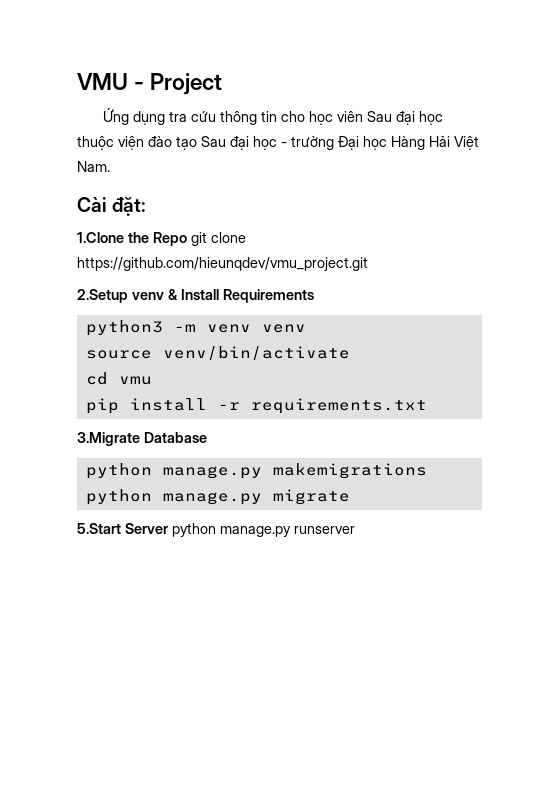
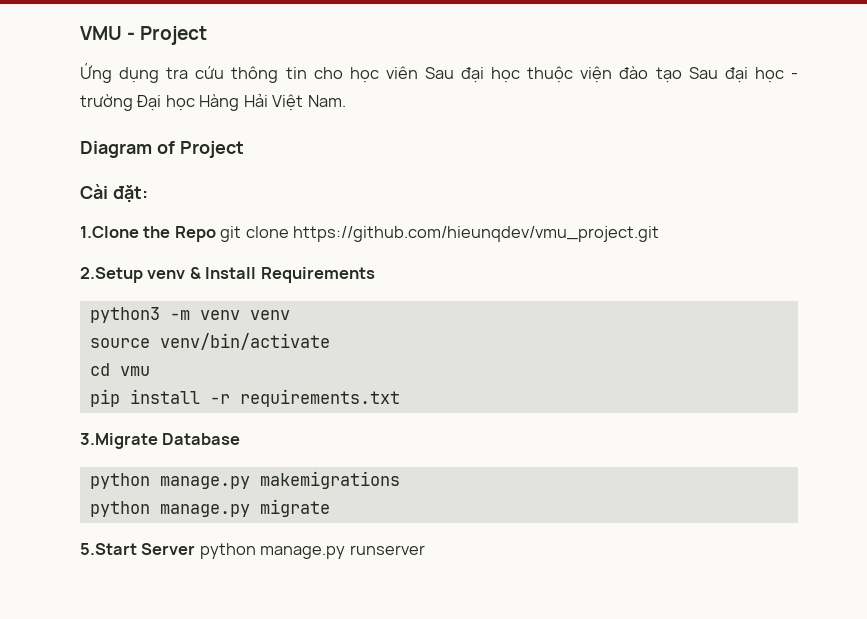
+ Diagram of Project

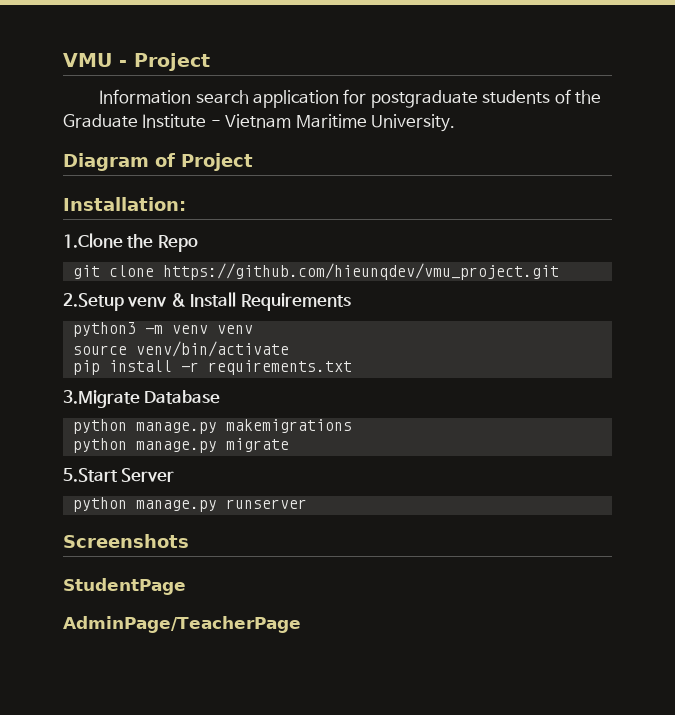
- Ứng dụng tra cứu thông tin cho học viên Sau đại học thuộc viện đào tạo Sau đại học - trường Đại học Hàng Hải Việt Nam.
+ Information search application for postgraduate students of the Graduate Institute - Vietnam Maritime University.
- Cài đặt:
+ Installation:
- 1.Clone the Repo git clone https://github.com/hieunqdev/vmu_project.git
+ 1.Clone the Repo
+ git clone https://github.com/hieunqdev/vmu_project.git
- cd vmu
- 5.Start Server python manage.py runserver
+ 5.Start Server
+ python manage.py runserver
+ Screenshots
+ StudentPage
+ AdminPage/TeacherPage

